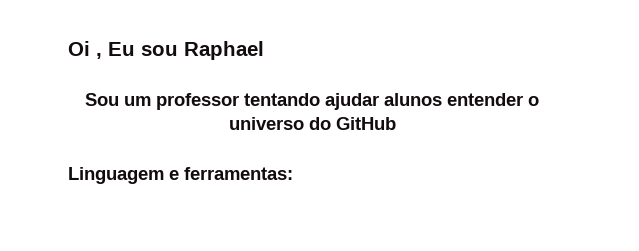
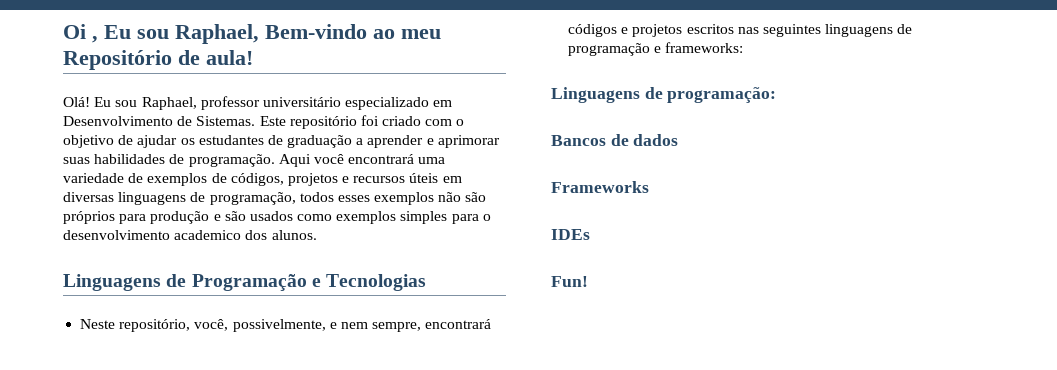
- Oi , Eu sou Raphael
- Sou um professor tentando ajudar alunos entender o universo do GitHub
- Linguagem e ferramentas:
+ Oi , Eu sou Raphael, Bem-vindo ao meu Repositório de aula!
+ Olá! Eu sou Raphael, professor universitário especializado em Desenvolvimento de Sistemas. Este repositório foi criado com o objetivo de ajudar os estudantes de graduação a aprender e aprimorar suas habilidades de programação. Aqui você encontrará uma variedade de exemplos de códigos, projetos e recursos úteis em diversas linguagens de programação, todos esses exemplos não são próprios para produção e são usados como exemplos simples para o desenvolvimento academico dos alunos.
+ Linguagens de Programação e Tecnologias
+ Neste repositório, você, possivelmente, e nem sempre, encontrará códigos e projetos escritos nas seguintes linguagens de programação e frameworks:
+ Linguagens de programação:
+ Bancos de dados
+ Frameworks
+ IDEs
+ Fun!

